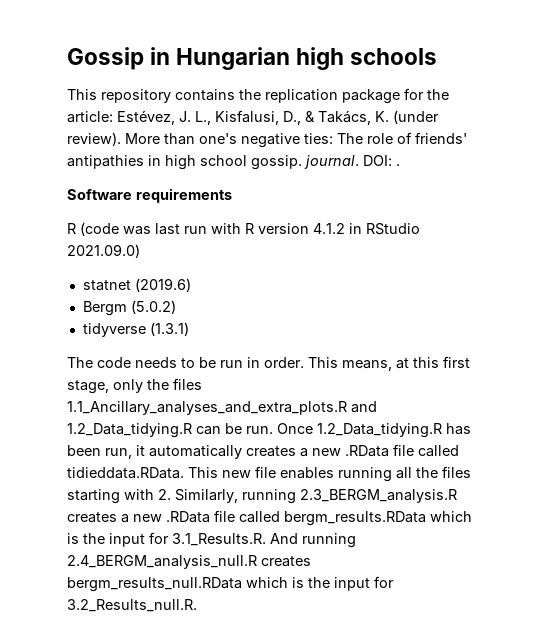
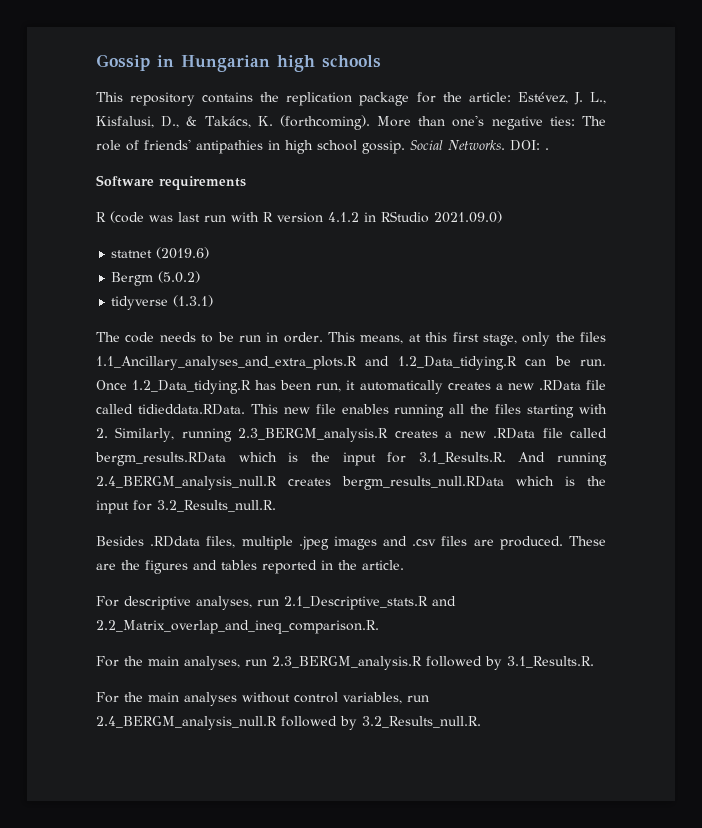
- This repository contains the replication package for the article: Estévez, J. L., Kisfalusi, D., & Takács, K. (under review).
+ This repository contains the replication package for the article: Estévez, J. L., Kisfalusi, D., & Takács, K. (forthcoming).
- More than one's negative ties: The role of friends' antipathies in high school gossip. journal.
+ More than one's negative ties: The role of friends' antipathies in high school gossip. Social Networks.
+ Besides .RDdata files, multiple .jpeg images and .csv files are produced. These are the figures and tables reported in the article.
+ For descriptive analyses, run 2.1_Descriptive_stats.R and 2.2_Matrix_overlap_and_ineq_comparison.R.
+ For the main analyses, run 2.3_BERGM_analysis.R followed by 3.1_Results.R.
+ For the main analyses without control variables, run 2.4_BERGM_analysis_null.R followed by 3.2_Results_null.R.

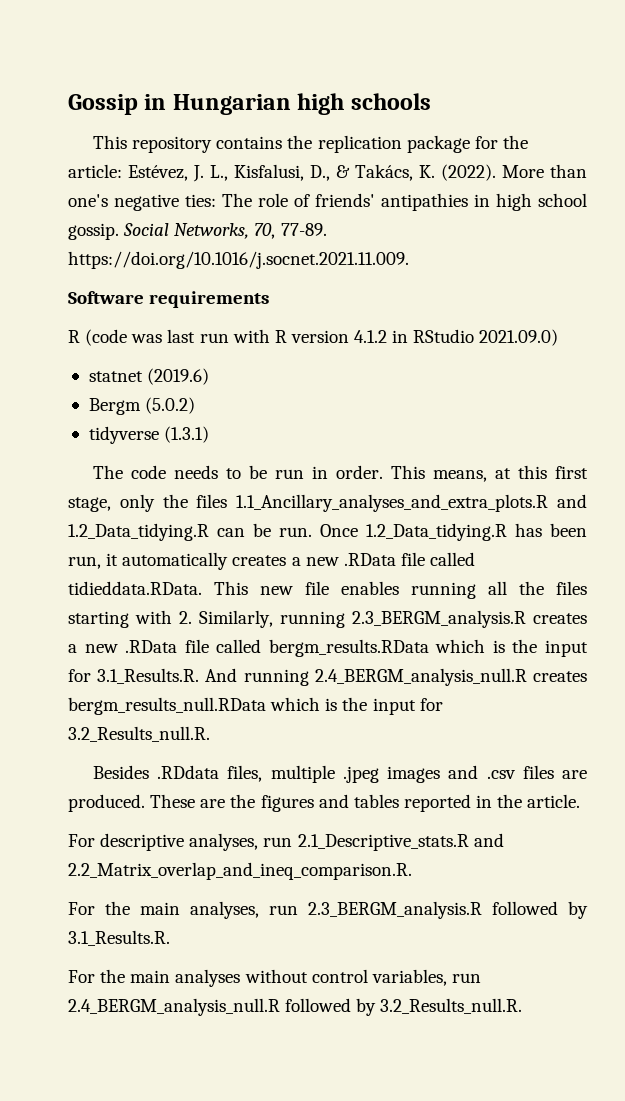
- This repository contains the replication package for the article: Estévez, J. L., Kisfalusi, D., & Takács, K. (forthcoming).
+ This repository contains the replication package for the article: Estévez, J. L., Kisfalusi, D., & Takács, K. (2022).
- Social Networks. DOI: .
+ Social Networks, 70, 77-89. https://doi.org/10.1016/j.socnet.2021.11.009.

